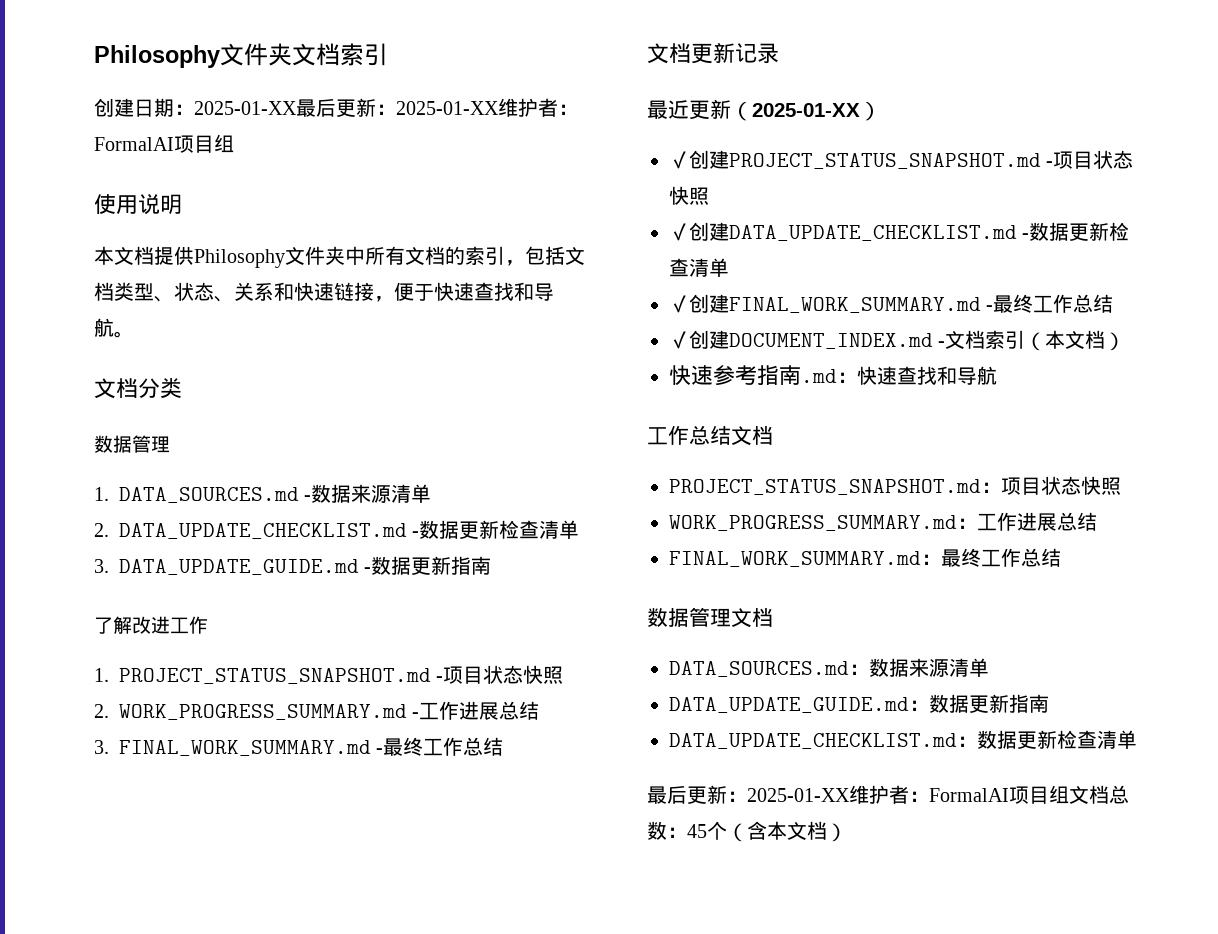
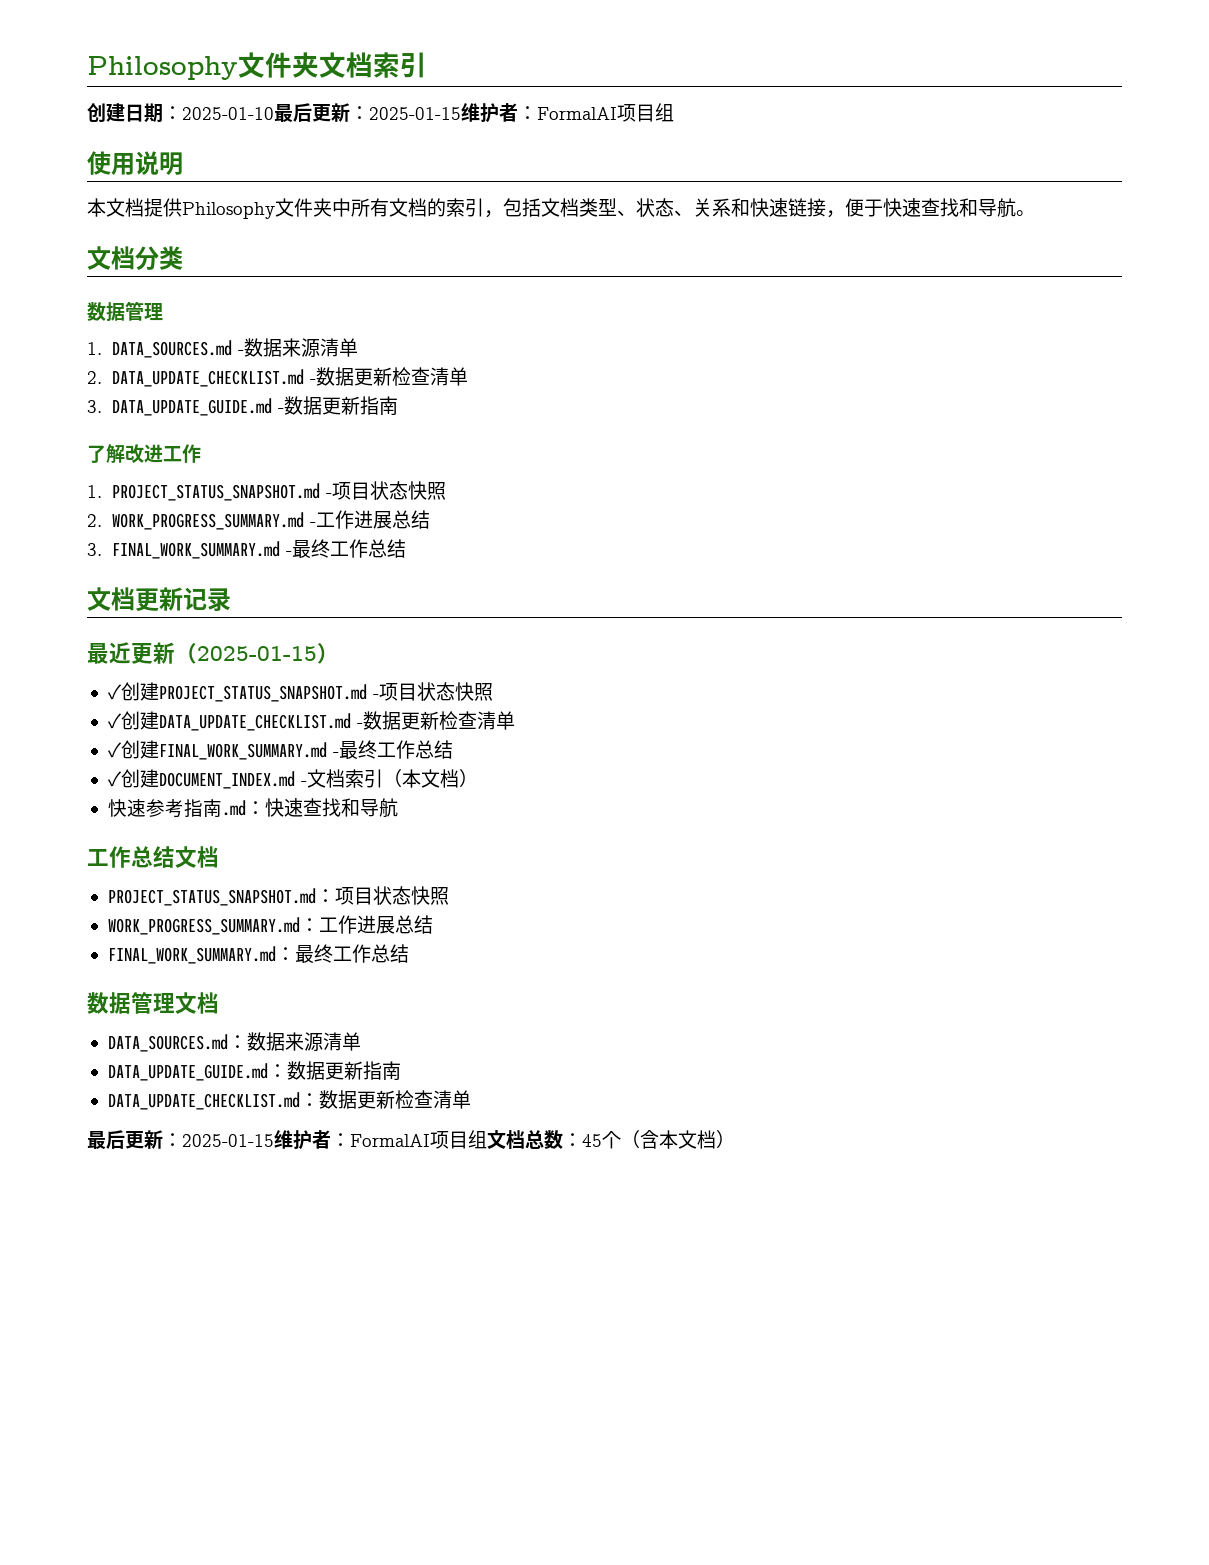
- 创建日期：2025-01-XX最后更新：2025-01-XX维护者：FormalAI项目组
+ 创建日期：2025-01-10最后更新：2025-01-15维护者：FormalAI项目组
- 最近更新（2025-01-XX）
+ 最近更新（2025-01-15）
- 最后更新：2025-01-XX维护者：FormalAI项目组文档总数：45个（含本文档）
+ 最后更新：2025-01-15维护者：FormalAI项目组文档总数：45个（含本文档）

